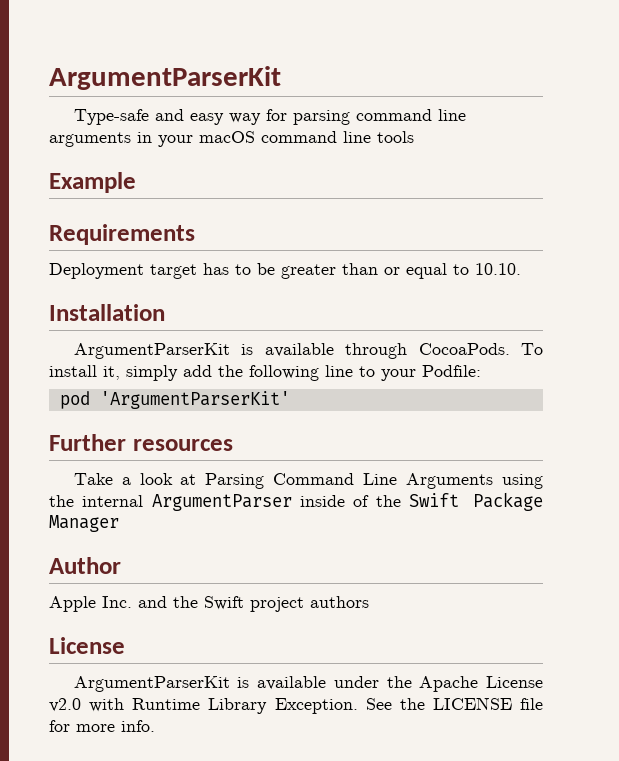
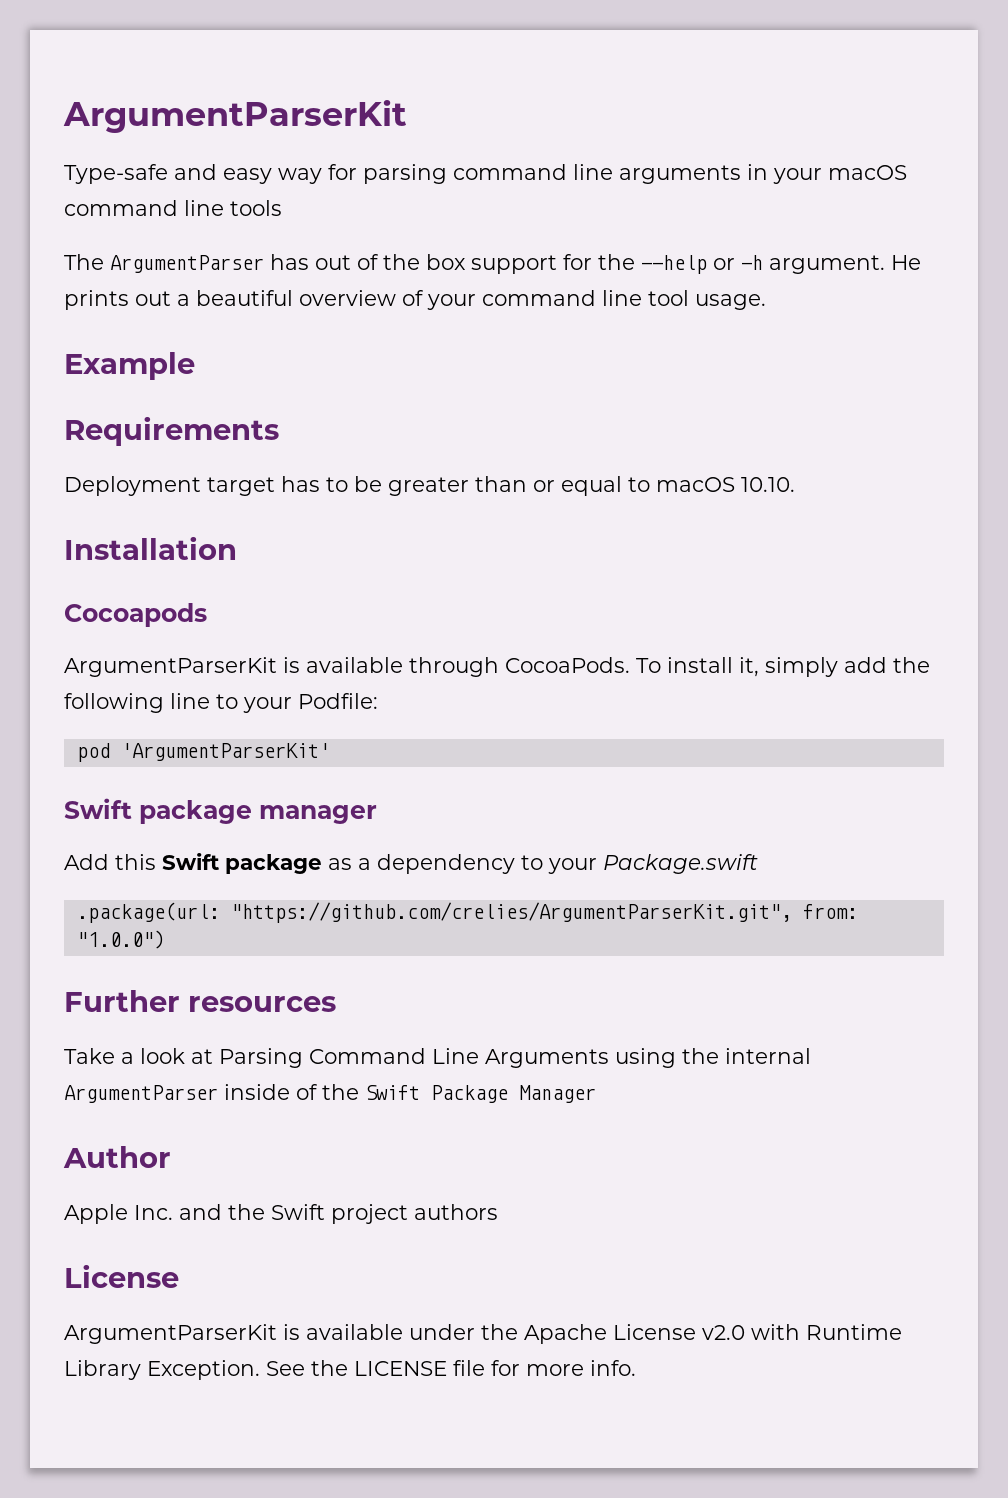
+ The ArgumentParser has out of the box support for the --help or -h argument. He prints out a beautiful overview of your command line tool usage.
- Deployment target has to be greater than or equal to 10.10.
+ Deployment target has to be greater than or equal to macOS 10.10.
+ Cocoapods
+ Swift package manager
+ Add this Swift package as a dependency to your Package.swift
+ .package(url: "https://github.com/crelies/ArgumentParserKit.git", from: "1.0.0")

